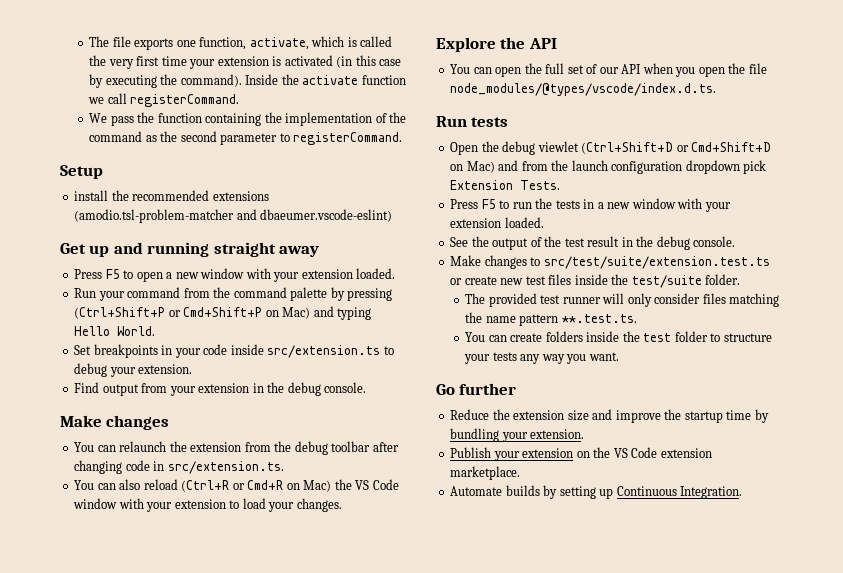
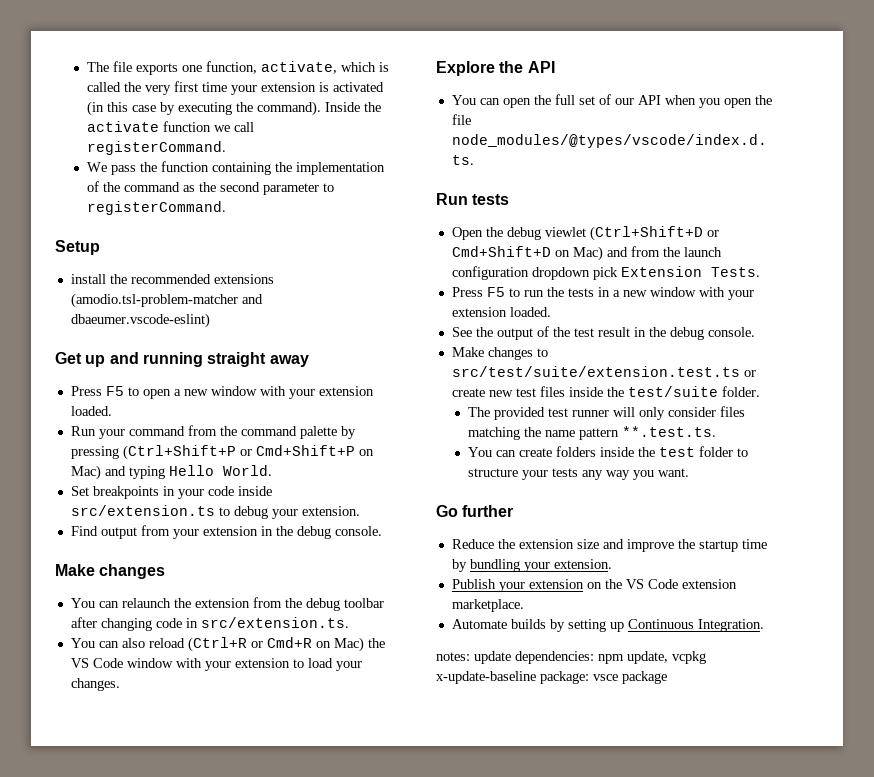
+ notes: update dependencies: npm update, vcpkg x-update-baseline package: vsce package

